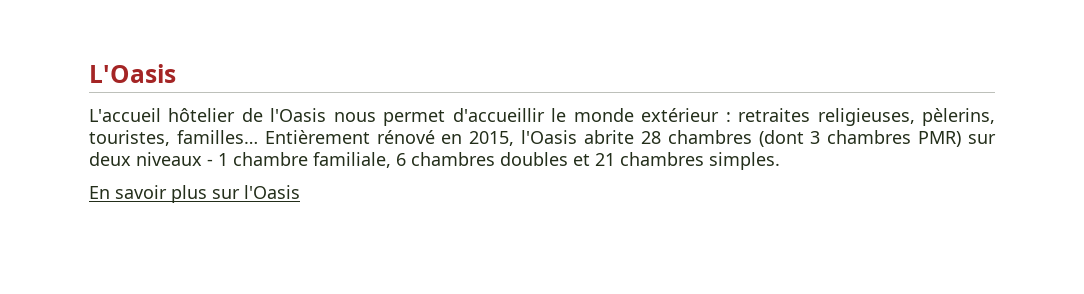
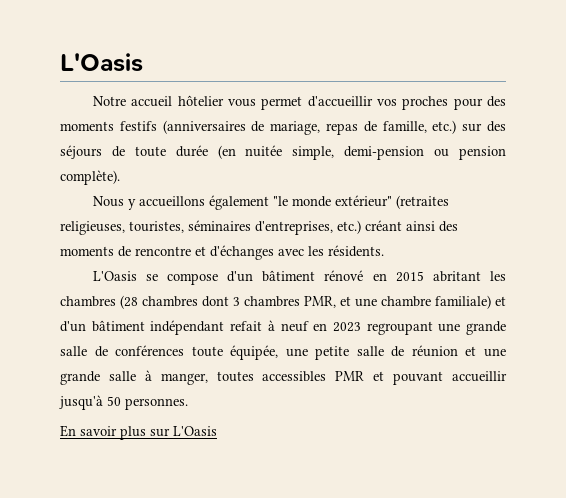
- L'accueil hôtelier de l'Oasis nous permet d'accueillir le monde extérieur : retraites religieuses, pèlerins, touristes, familles… Entièrement rénové en 2015, l'Oasis abrite 28 chambres (dont 3 chambres PMR) sur deux niveaux - 1 chambre familiale, 6 chambres doubles et 21 chambres simples.
+ Notre accueil hôtelier vous permet d'accueillir vos proches pour des moments festifs (anniversaires de mariage, repas de famille, etc.) sur des séjours de toute durée (en nuitée simple, demi-pension ou pension complète).
+ Nous y accueillons également "le monde extérieur" (retraites religieuses, touristes, séminaires d'entreprises, etc.) créant ainsi des moments de rencontre et d'échanges avec les résidents.
+ L'Oasis se compose d'un bâtiment rénové en 2015 abritant les chambres (28 chambres dont 3 chambres PMR, et une chambre familiale) et d'un bâtiment indépendant refait à neuf en 2023 regroupant une grande salle de conférences toute équipée, une petite salle de réunion et une grande salle à manger, toutes accessibles PMR et pouvant accueillir jusqu'à 50 personnes.
- En savoir plus sur l'Oasis
+ En savoir plus sur L'Oasis

